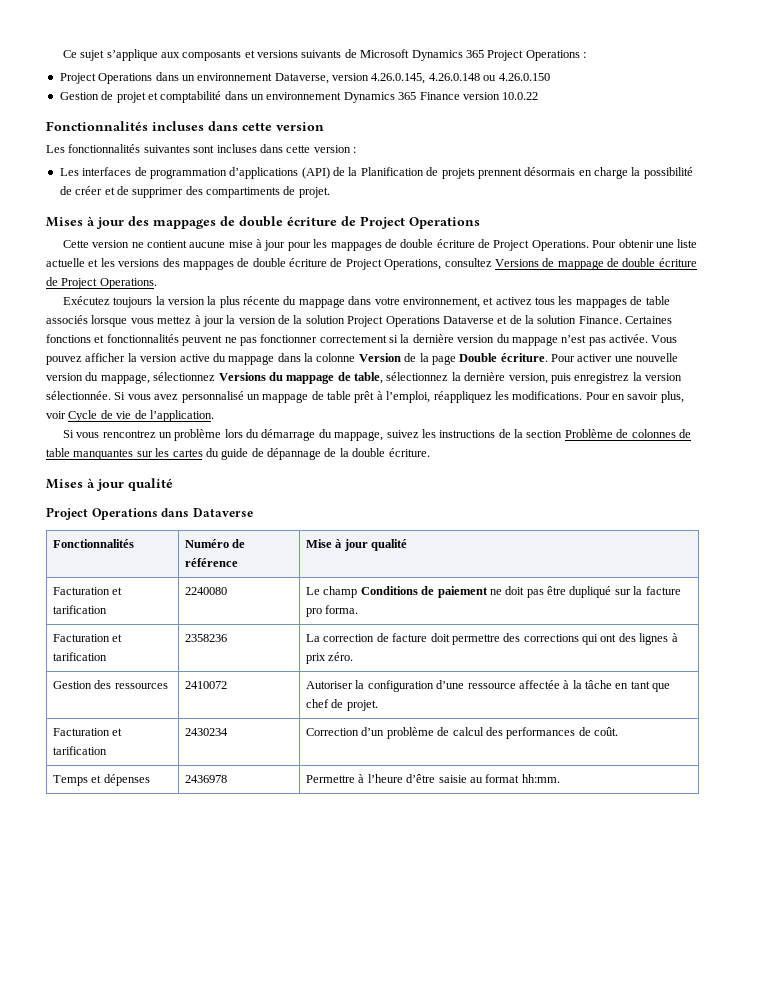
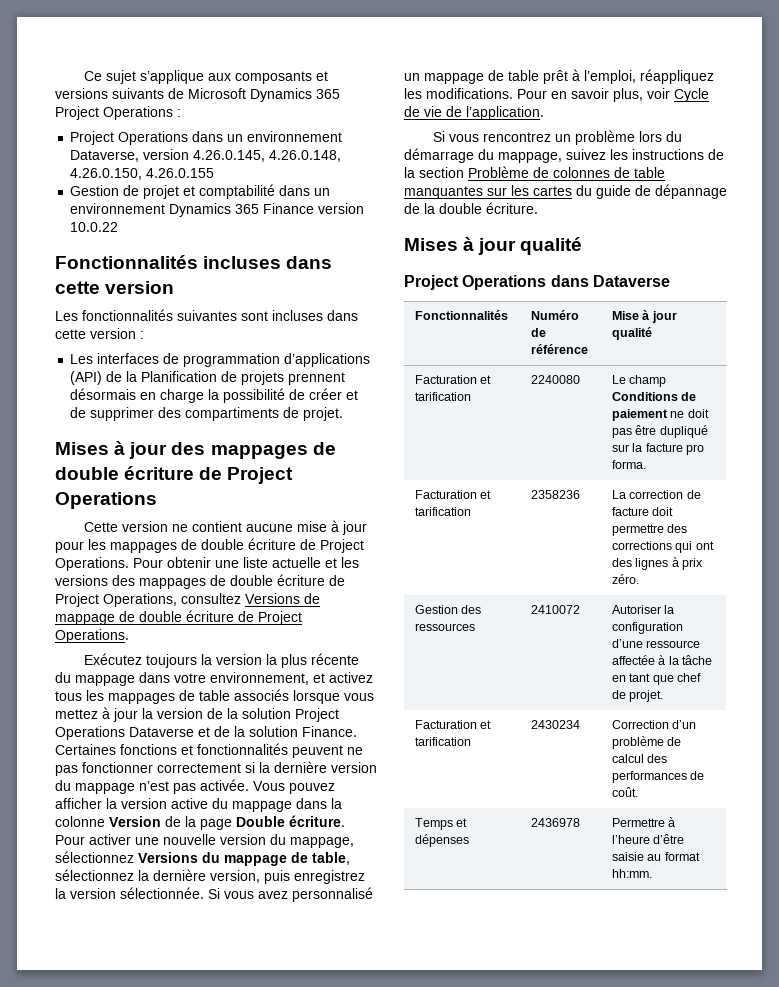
- Project Operations dans un environnement Dataverse, version 4.26.0.145, 4.26.0.148 ou 4.26.0.150
+ Project Operations dans un environnement Dataverse, version 4.26.0.145, 4.26.0.148, 4.26.0.150, 4.26.0.155

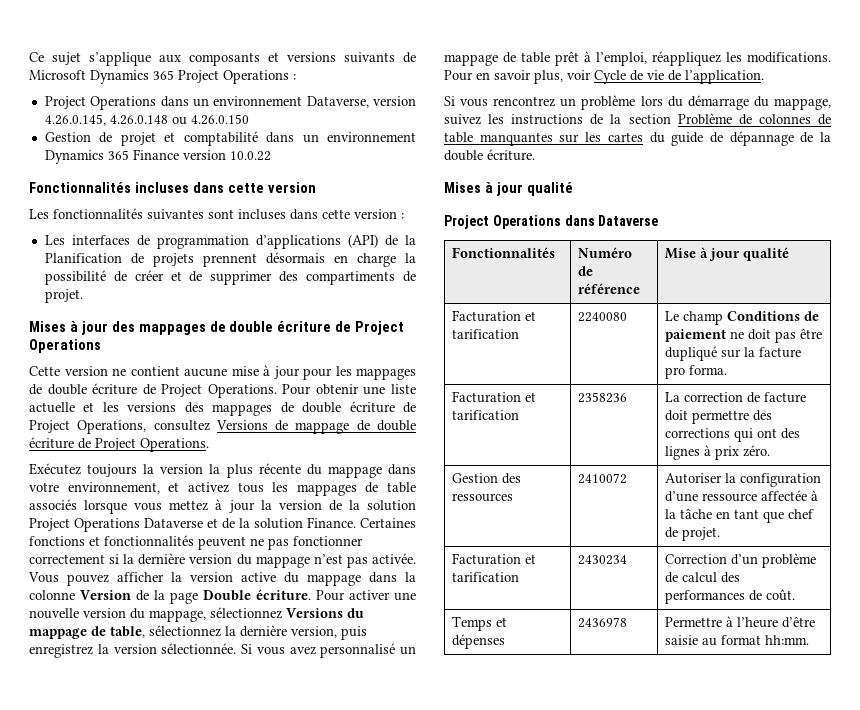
- Project Operations dans un environnement Dataverse, version 4.26.0.145, 4.26.0.148, 4.26.0.150, 4.26.0.155
+ Project Operations dans un environnement Dataverse, version 4.26.0.145, 4.26.0.148 ou 4.26.0.150

